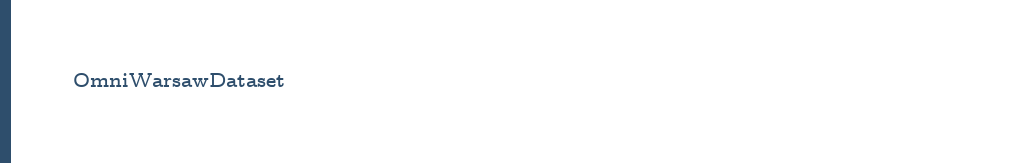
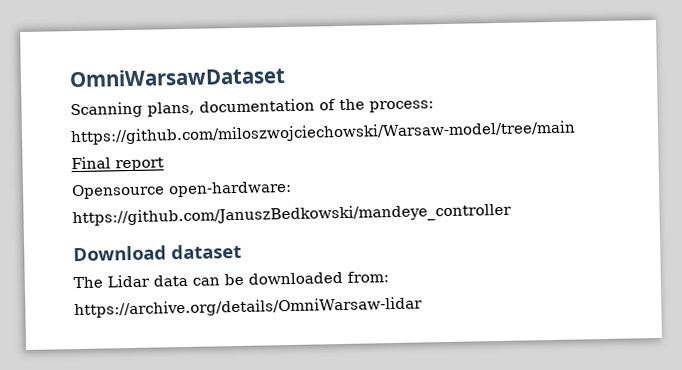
+ Scanning plans, documentation of the process:
+ https://github.com/miloszwojciechowski/Warsaw-model/tree/main
+ Final report
+ Opensource open-hardware:
+ https://github.com/JanuszBedkowski/mandeye_controller
+ Download dataset
+ The Lidar data can be downloaded from:
+ https://archive.org/details/OmniWarsaw-lidar

